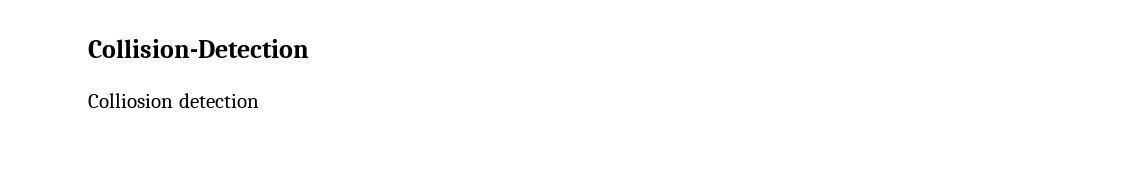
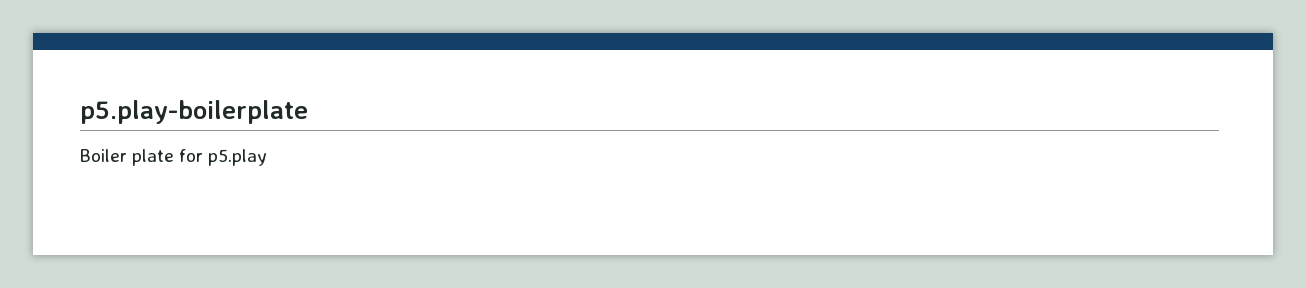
- Collision-Detection
- Colliosion detection
+ p5.play-boilerplate
+ Boiler plate for p5.play

